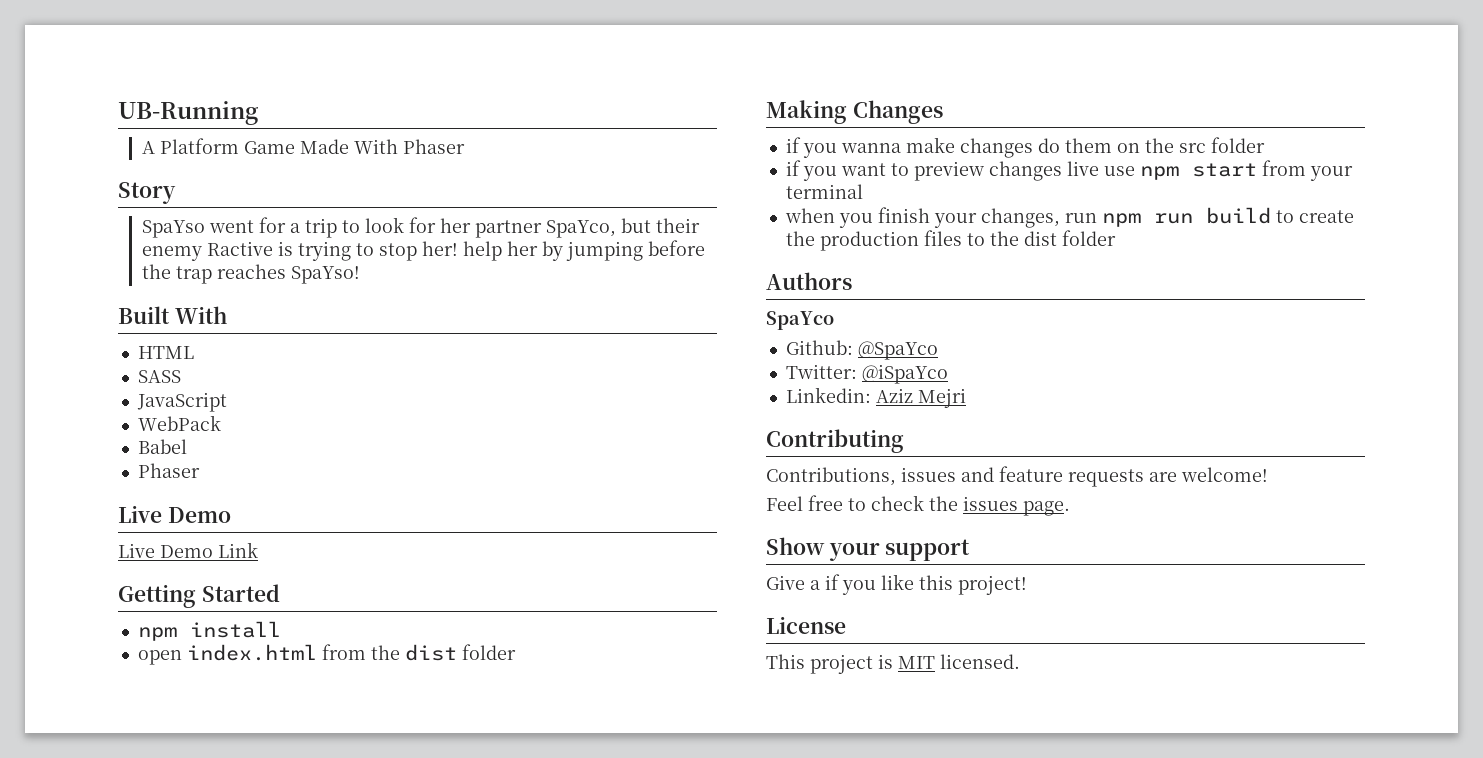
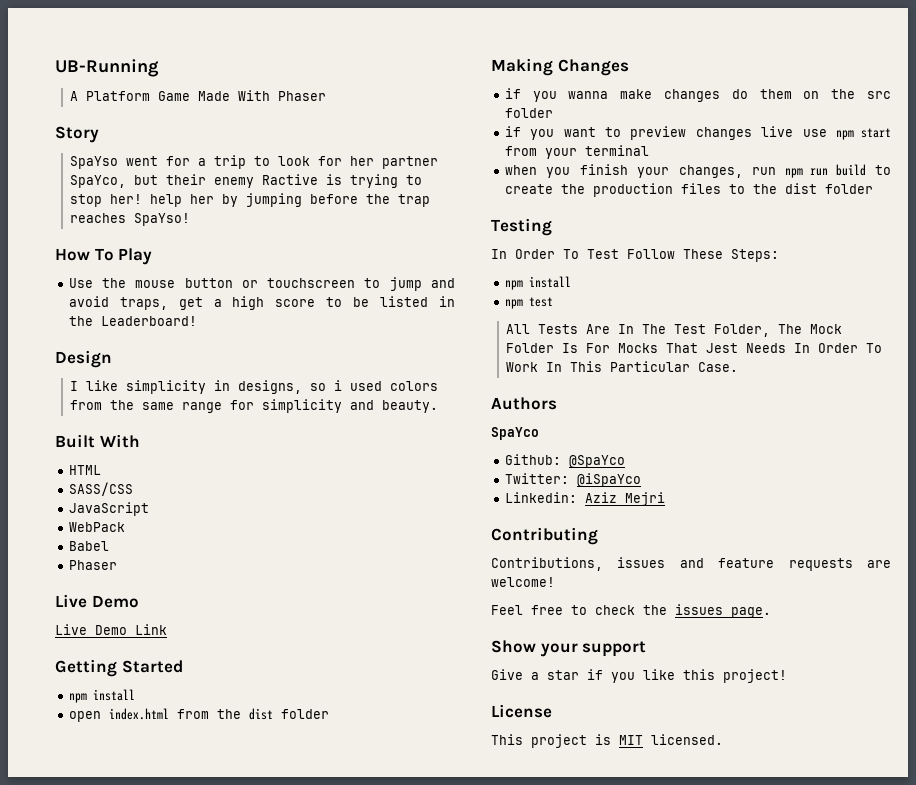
+ How To Play
+ Use the mouse button or touchscreen to jump and avoid traps, get a high score to be listed in the Leaderboard!
+ Design
+ I like simplicity in designs, so i used colors from the same range for simplicity and beauty.
- SASS
+ SASS/CSS
+ Testing
+ In Order To Test Follow These Steps:
+ npm install
+ npm test
+ All Tests Are In The Test Folder, The Mock Folder Is For Mocks That Jest Needs In Order To Work In This Particular Case.
- Give a if you like this project!
+ Give a star if you like this project!

